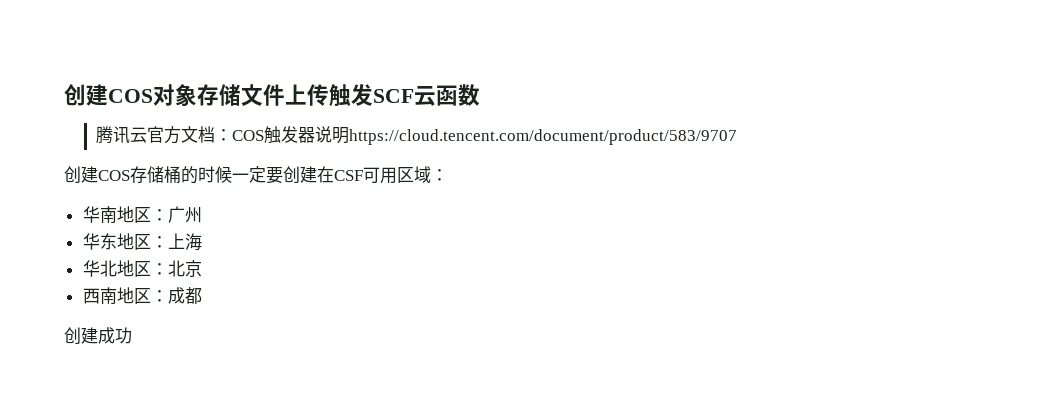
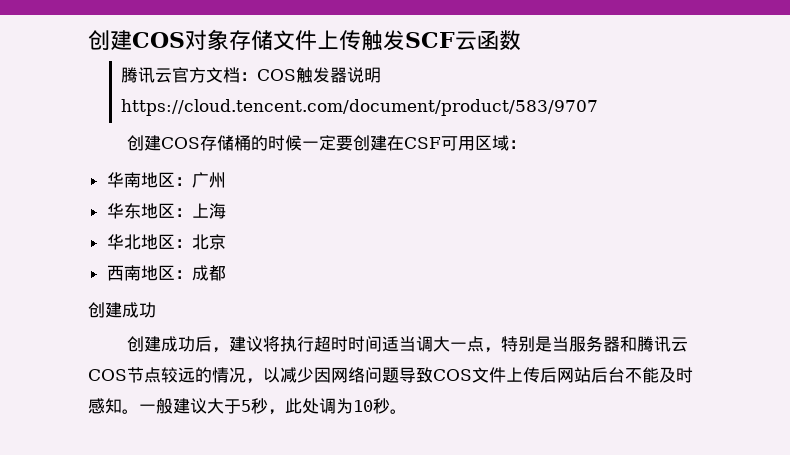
+ 创建成功后，建议将执行超时时间适当调大一点，特别是当服务器和腾讯云COS节点较远的情况，以减少因网络问题导致COS文件上传后网站后台不能及时感知。一般建议大于5秒，此处调为10秒。

